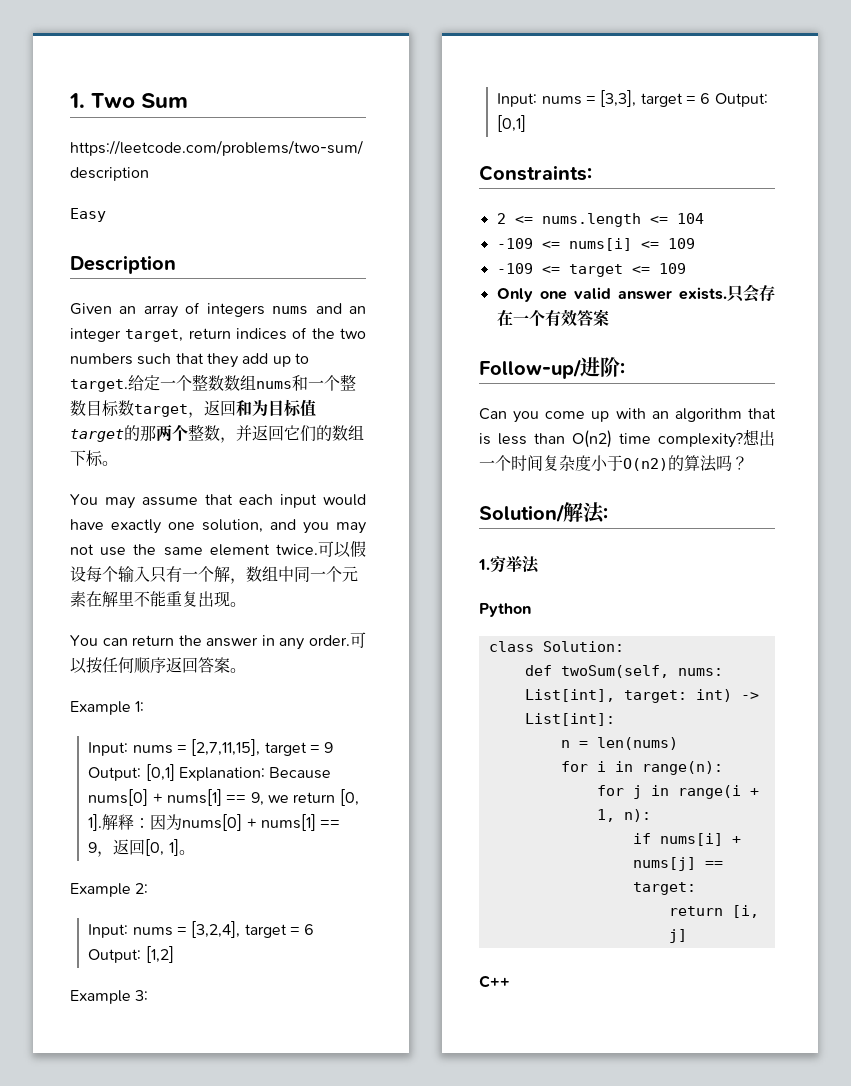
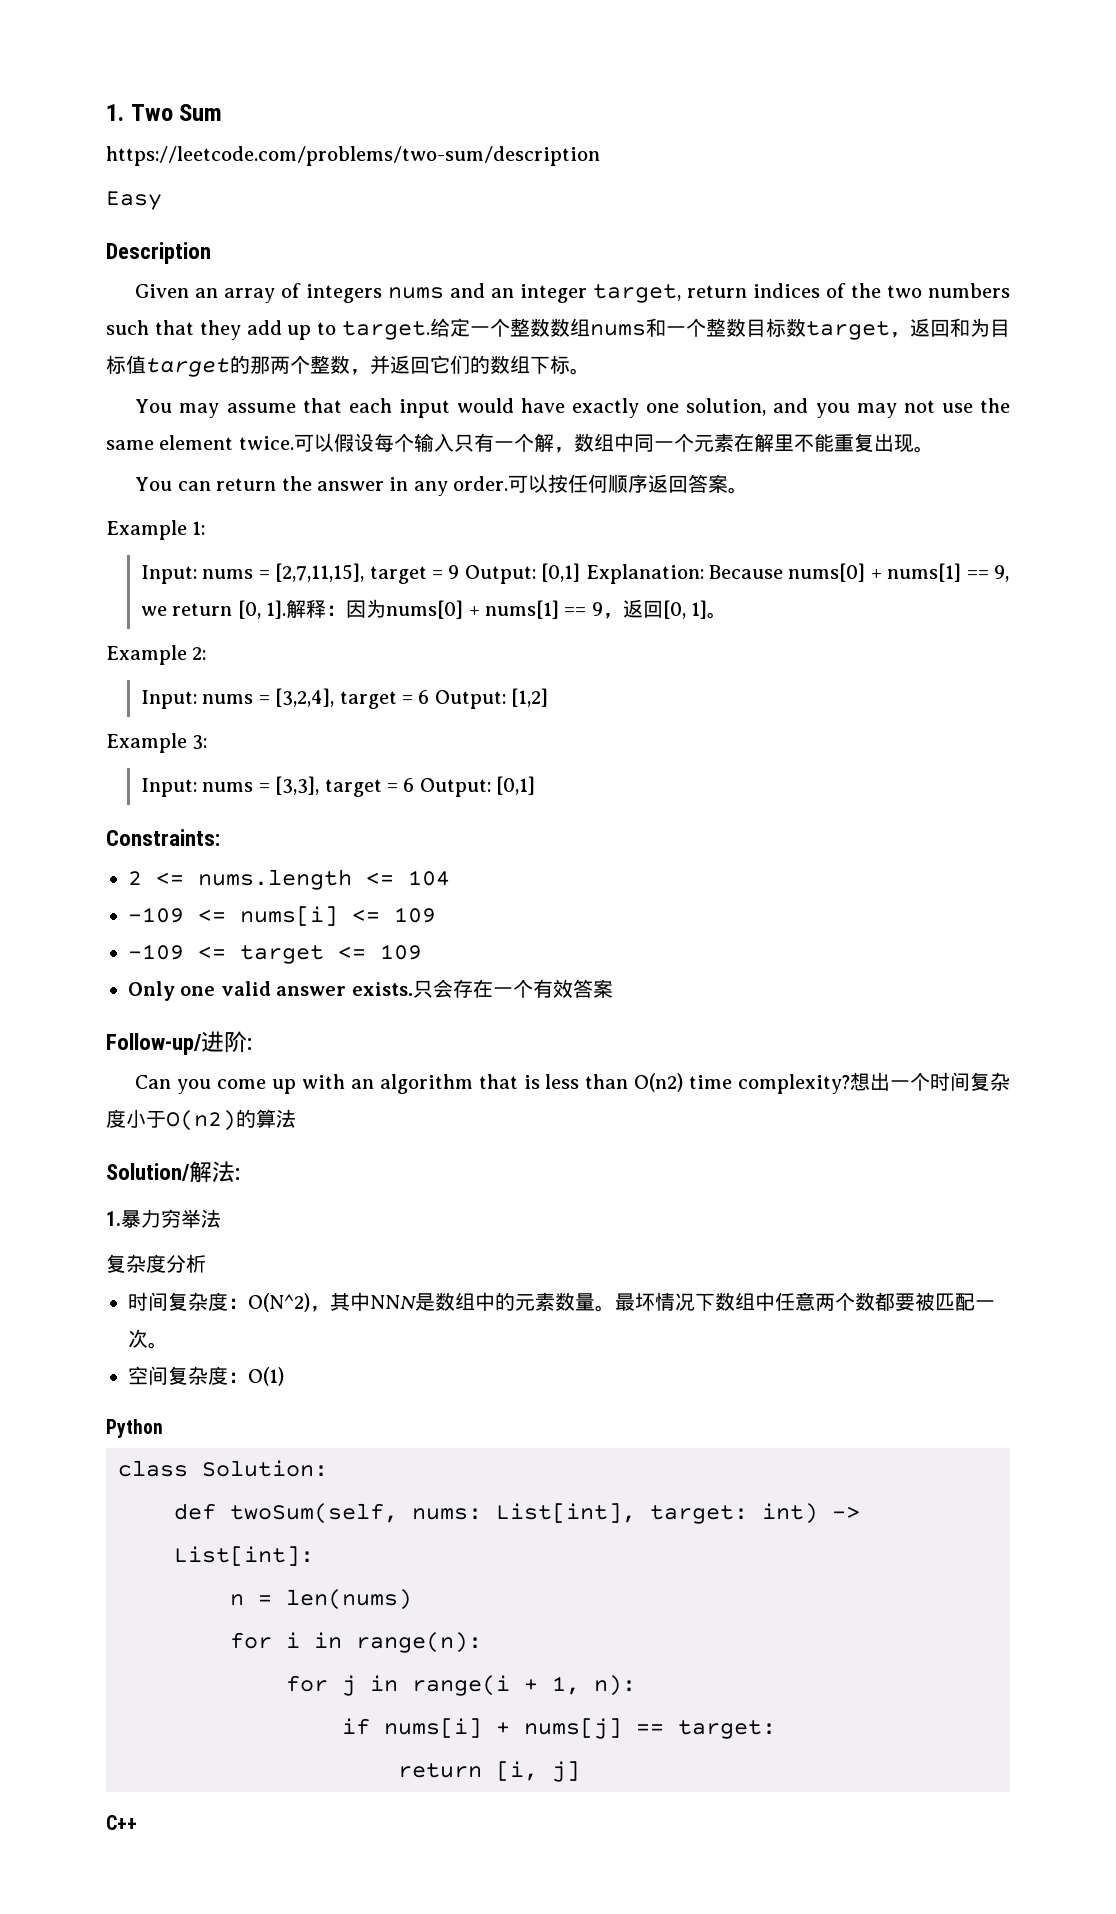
- 想出一个时间复杂度小于O(n2)的算法吗？
+ 想出一个时间复杂度小于O(n2)的算法
- 1.穷举法
+ 1.暴力穷举法
+ 复杂度分析
+ 时间复杂度：O(N^2)，其中NNN是数组中的元素数量。最坏情况下数组中任意两个数都要被匹配一次。
+ 空间复杂度：O(1)

